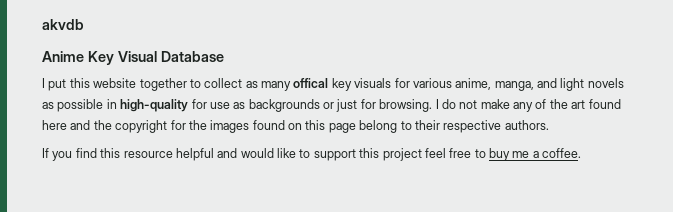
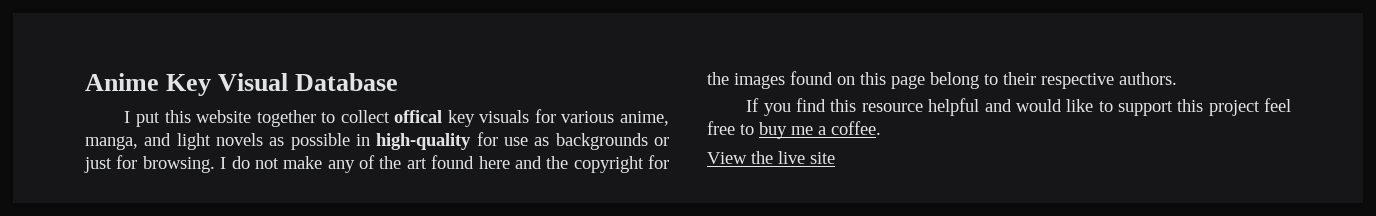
- akvdb
- I put this website together to collect as many offical key visuals for various anime, manga, and light novels as possible in high-quality for use as backgrounds or just for browsing.
+ I put this website together to collect offical key visuals for various anime, manga, and light novels as possible in high-quality for use as backgrounds or just for browsing.
+ View the live site

